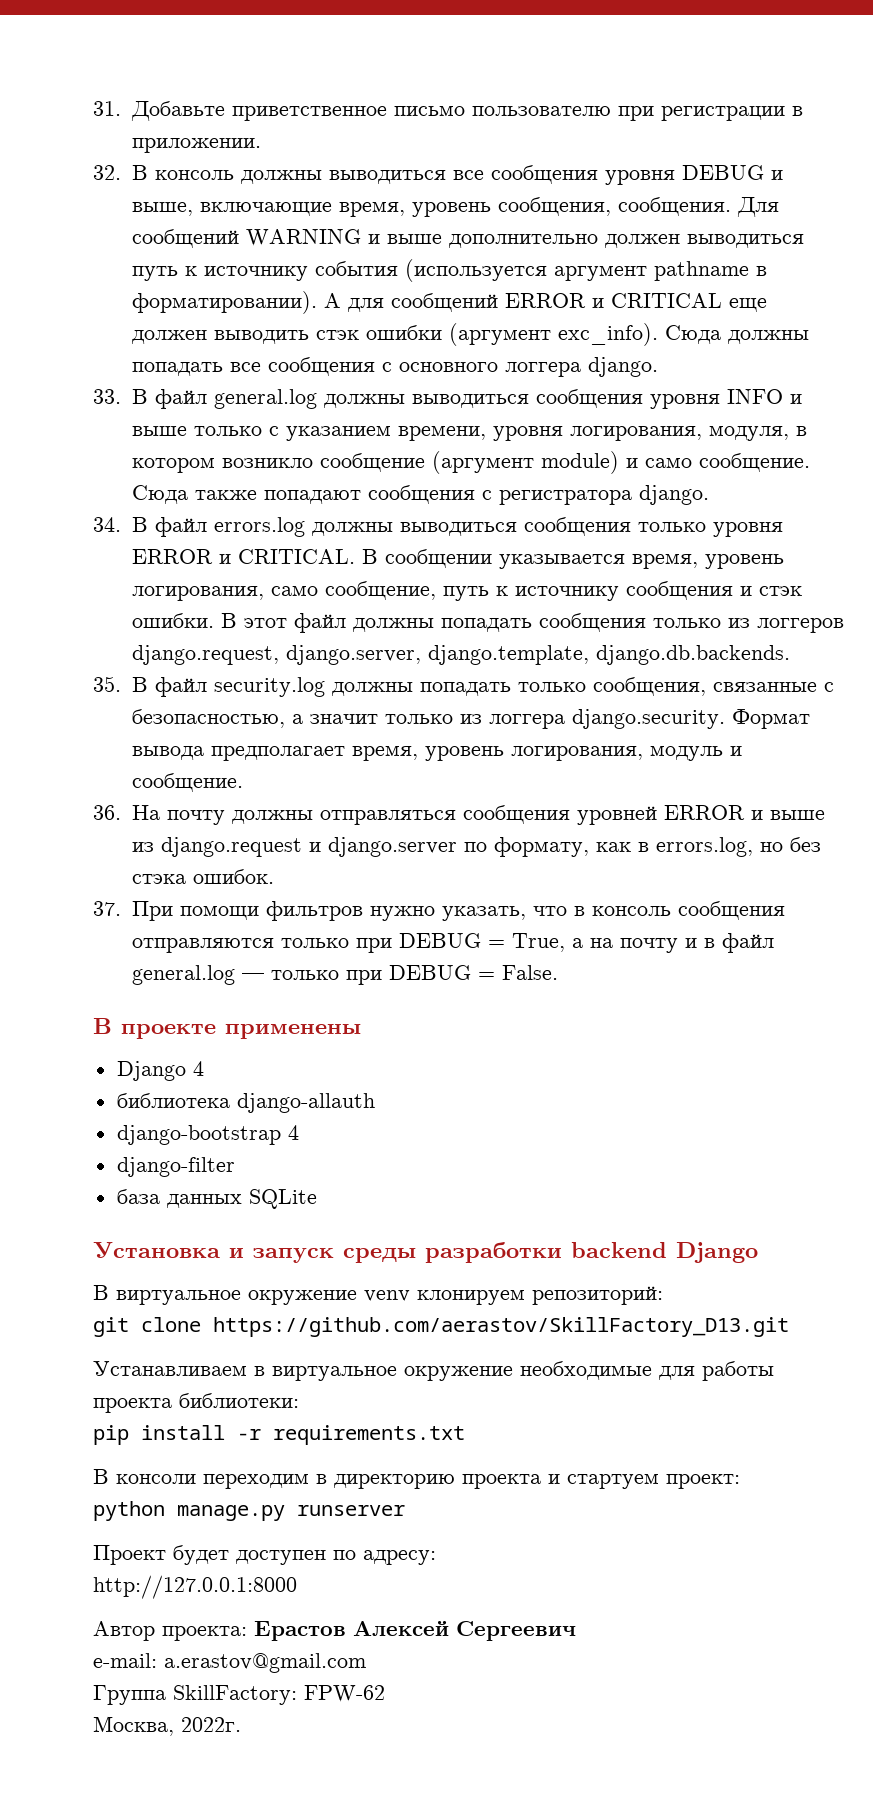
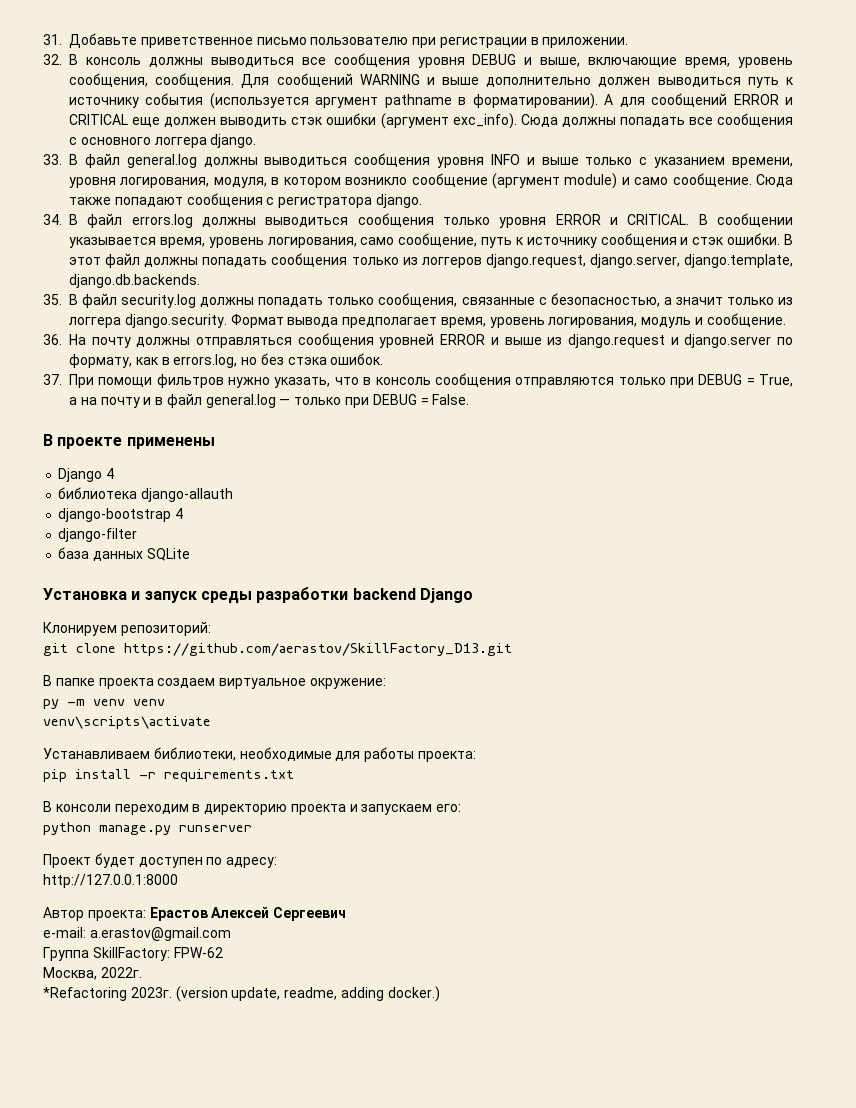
- В виртуальное окружение venv клонируем репозиторий:
+ Клонируем репозиторий:
- Устанавливаем в виртуальное окружение необходимые для работы проекта библиотеки:
+ В папке проекта создаем виртуальное окружение:
+ py -m venv venv
+ venv\scripts\activate
+ Устанавливаем библиотеки, необходимые для работы проекта:
- В консоли переходим в директорию проекта и стартуем проект:
+ В консоли переходим в директорию проекта и запускаем его:
+ *Refactoring 2023г. (version update, readme, adding docker.)

